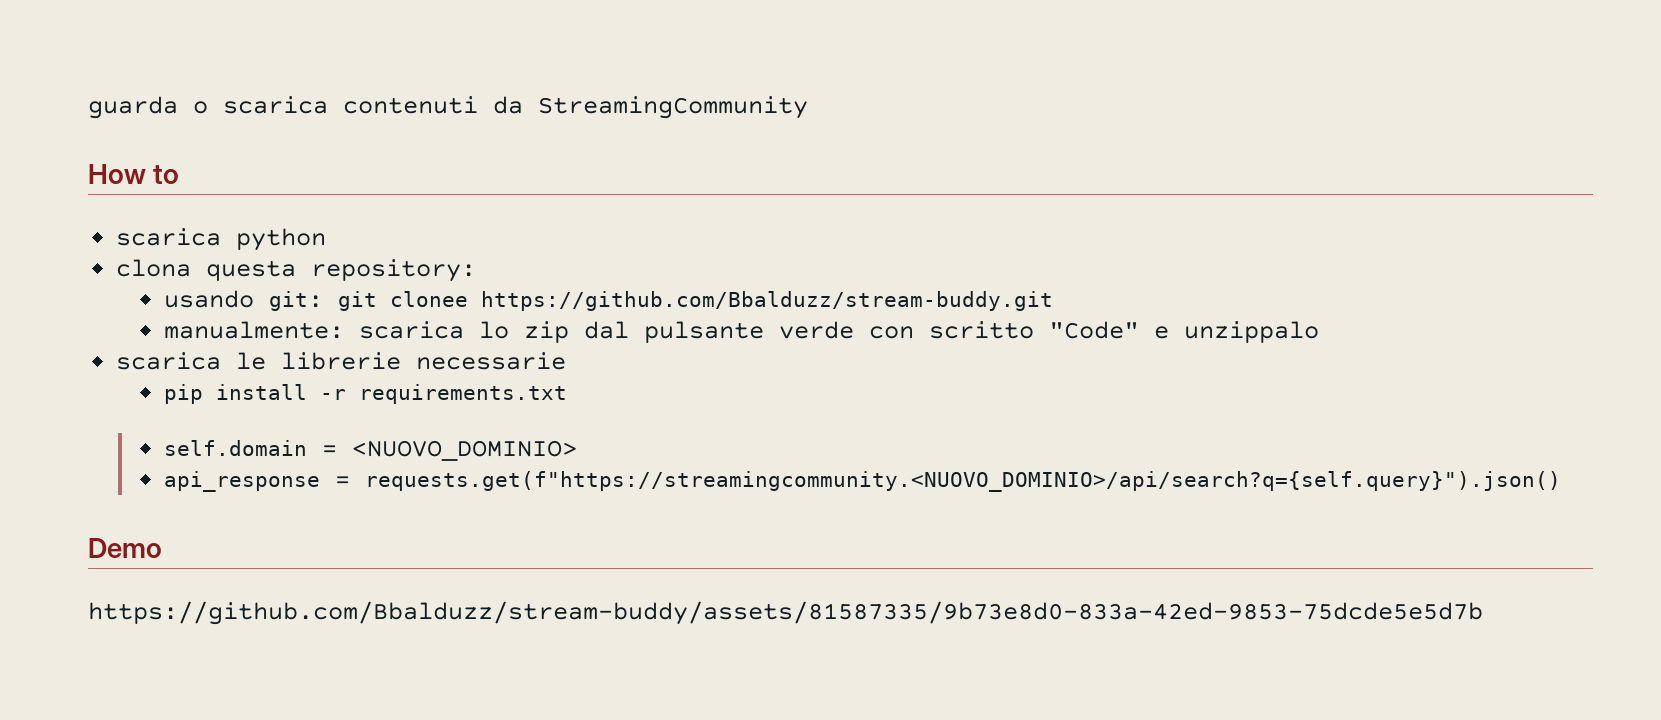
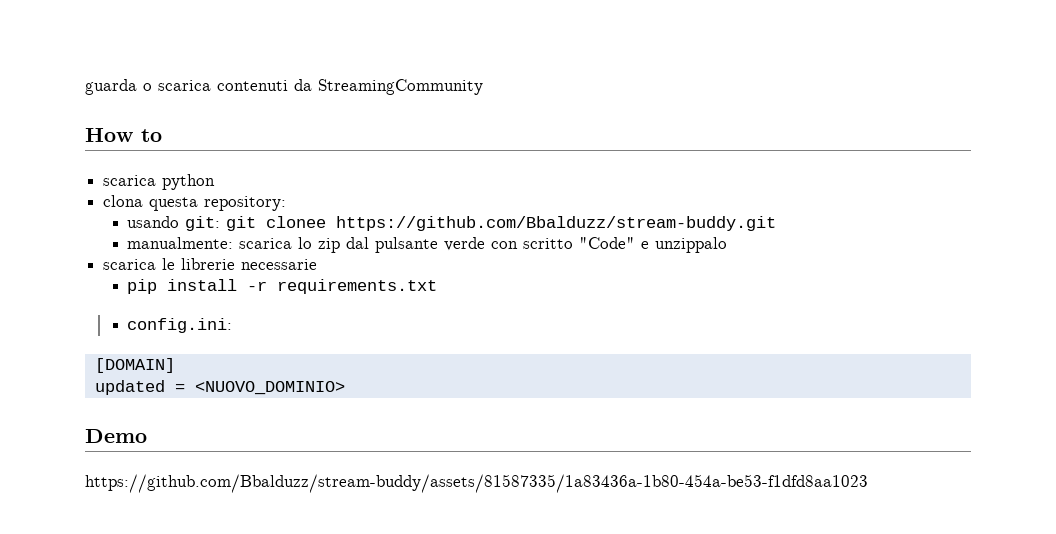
- self.domain = <NUOVO_DOMINIO>
+ config.ini:
+ [DOMAIN]
+ updated = <NUOVO_DOMINIO>
- api_response = requests.get(f"https://streamingcommunity.<NUOVO_DOMINIO>/api/search?q={self.query}").json()
- https://github.com/Bbalduzz/stream-buddy/assets/81587335/9b73e8d0-833a-42ed-9853-75dcde5e5d7b
+ https://github.com/Bbalduzz/stream-buddy/assets/81587335/1a83436a-1b80-454a-be53-f1dfd8aa1023

